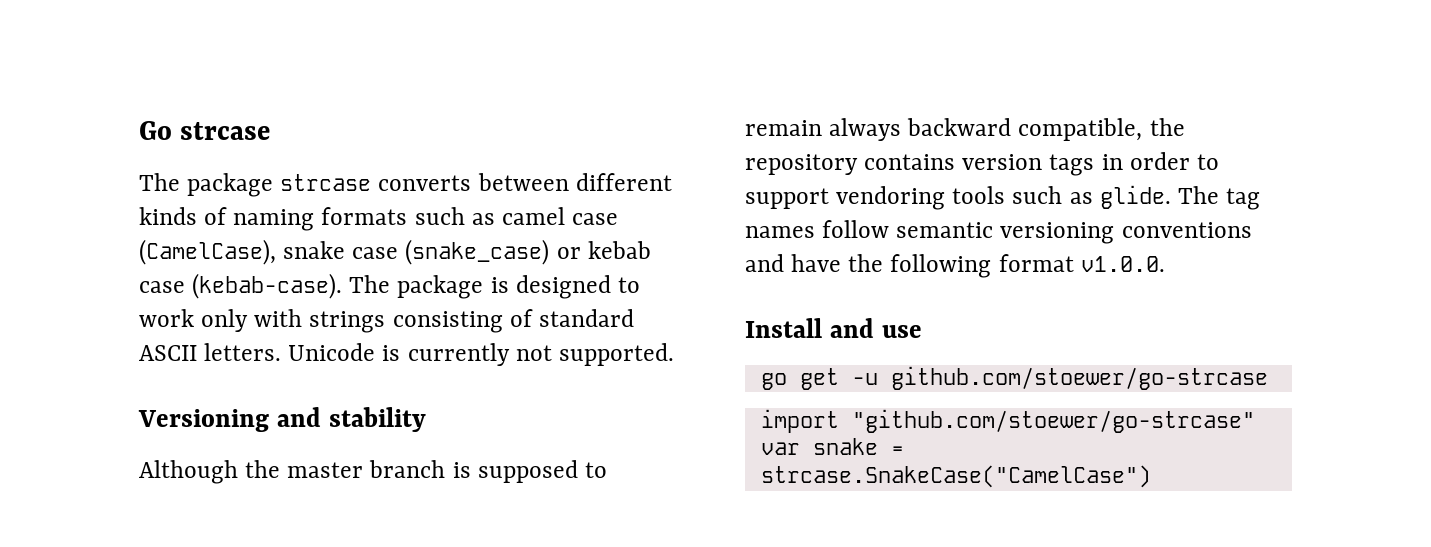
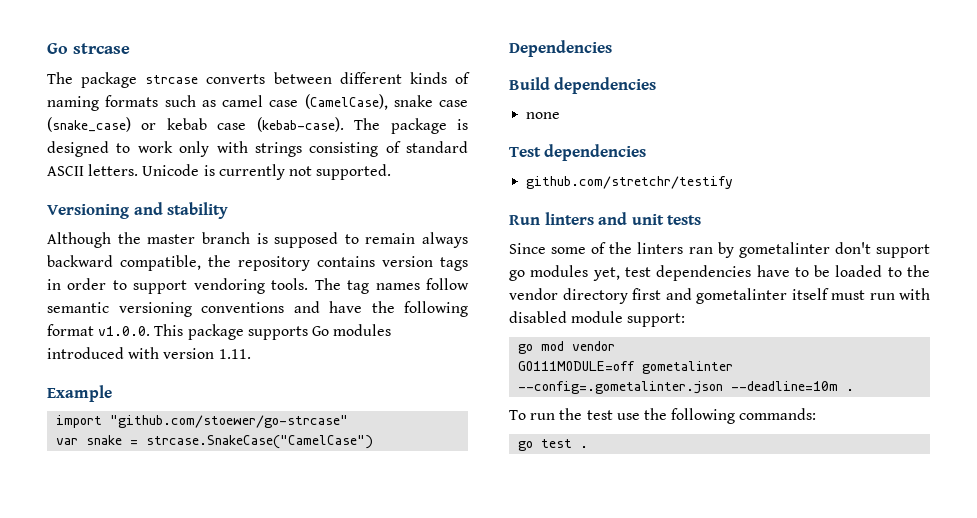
- Although the master branch is supposed to remain always backward compatible, the repository contains version tags in order to support vendoring tools such as glide.
+ Although the master branch is supposed to remain always backward compatible, the repository contains version tags in order to support vendoring tools.
- The tag names follow semantic versioning conventions and have the following format v1.0.0.
- Install and use
- go get -u github.com/stoewer/go-strcase
+ The tag names follow semantic versioning conventions and have the following format v1.0.0. This package supports Go modules introduced with version 1.11.
+ Example
+ Dependencies
+ Build dependencies
+ none
+ Test dependencies
+ github.com/stretchr/testify
+ Run linters and unit tests
+ Since some of the linters ran by gometalinter don't support go modules yet, test dependencies have to be loaded to the vendor directory first and gometalinter itself must run with disabled module support:
+ go mod vendor
+ GO111MODULE=off gometalinter --config=.gometalinter.json --deadline=10m .
+ To run the test use the following commands:
+ go test .

